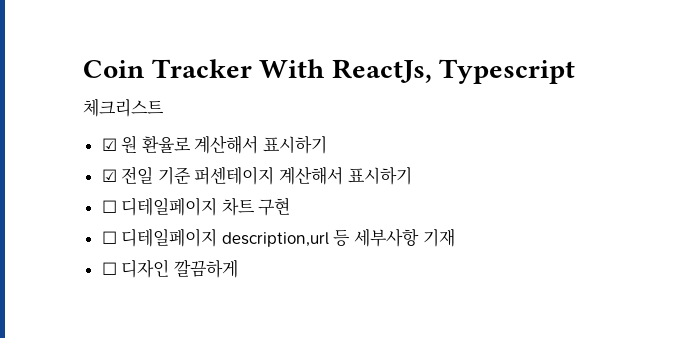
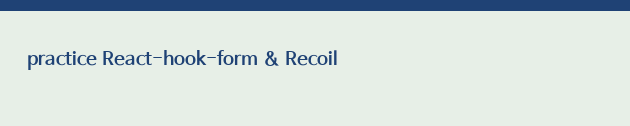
- Coin Tracker With ReactJs, Typescript
- 체크리스트
- ☑ 원 환율로 계산해서 표시하기
- ☑ 전일 기준 퍼센테이지 계산해서 표시하기
- ☐ 디테일페이지 차트 구현
- ☐ 디테일페이지 description,url 등 세부사항 기재
- ☐ 디자인 깔끔하게
+ practice React-hook-form & Recoil

